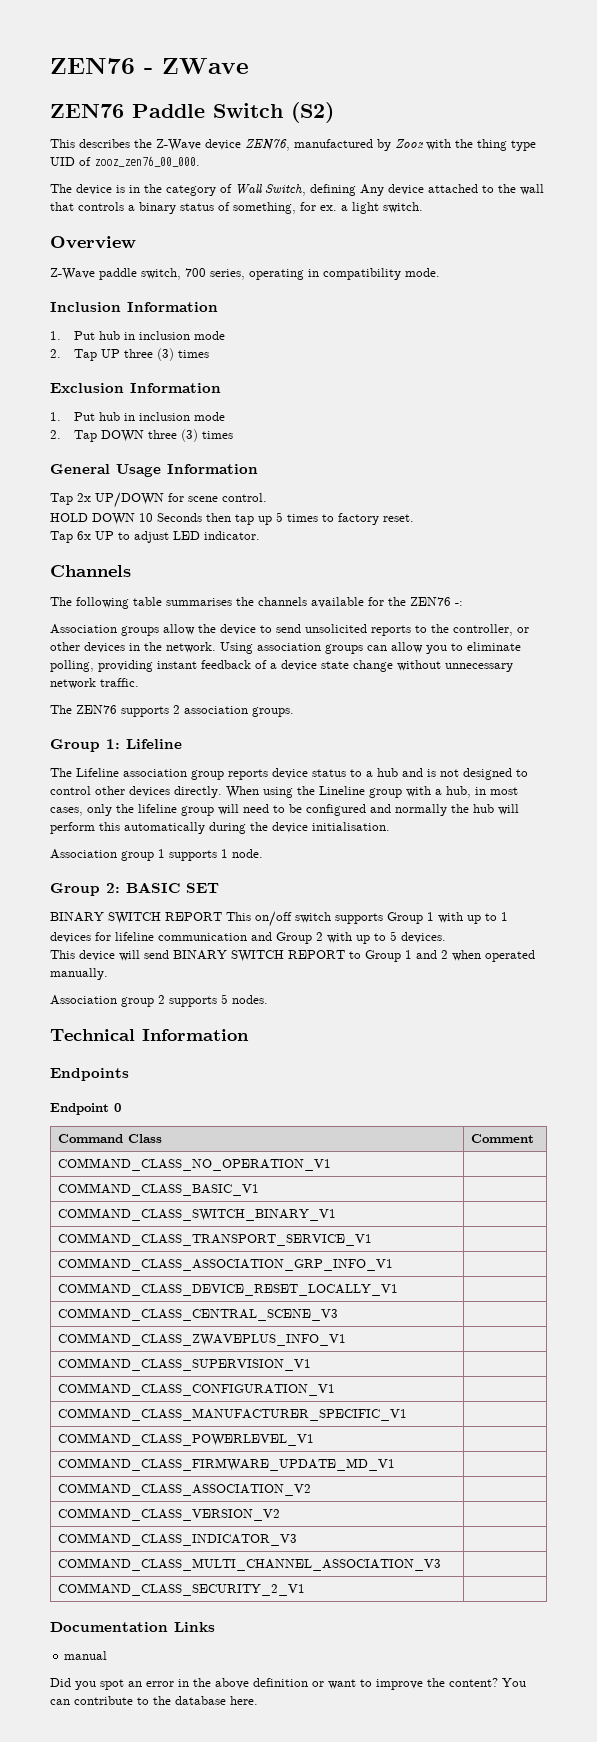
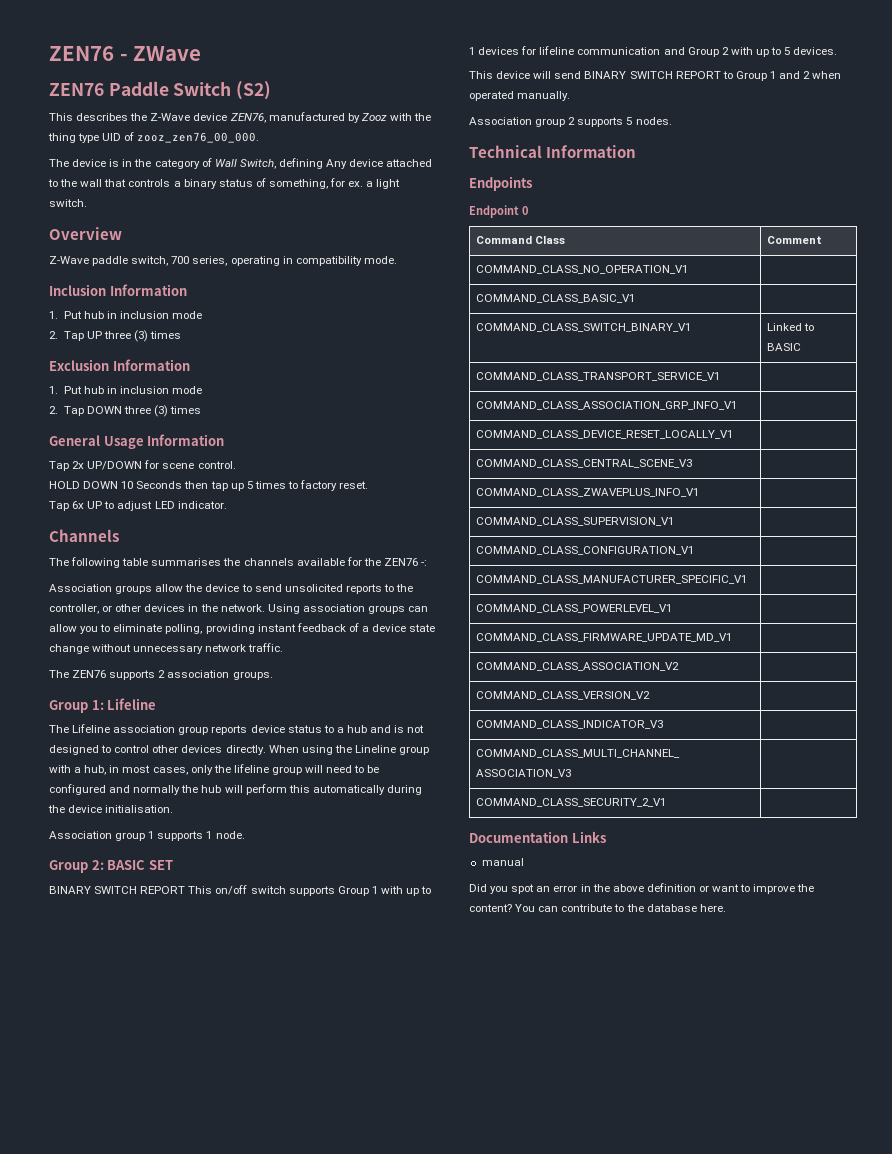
- COMMAND_CLASS_SWITCH_BINARY_V1 |
+ COMMAND_CLASS_SWITCH_BINARY_V1 | Linked to BASIC

